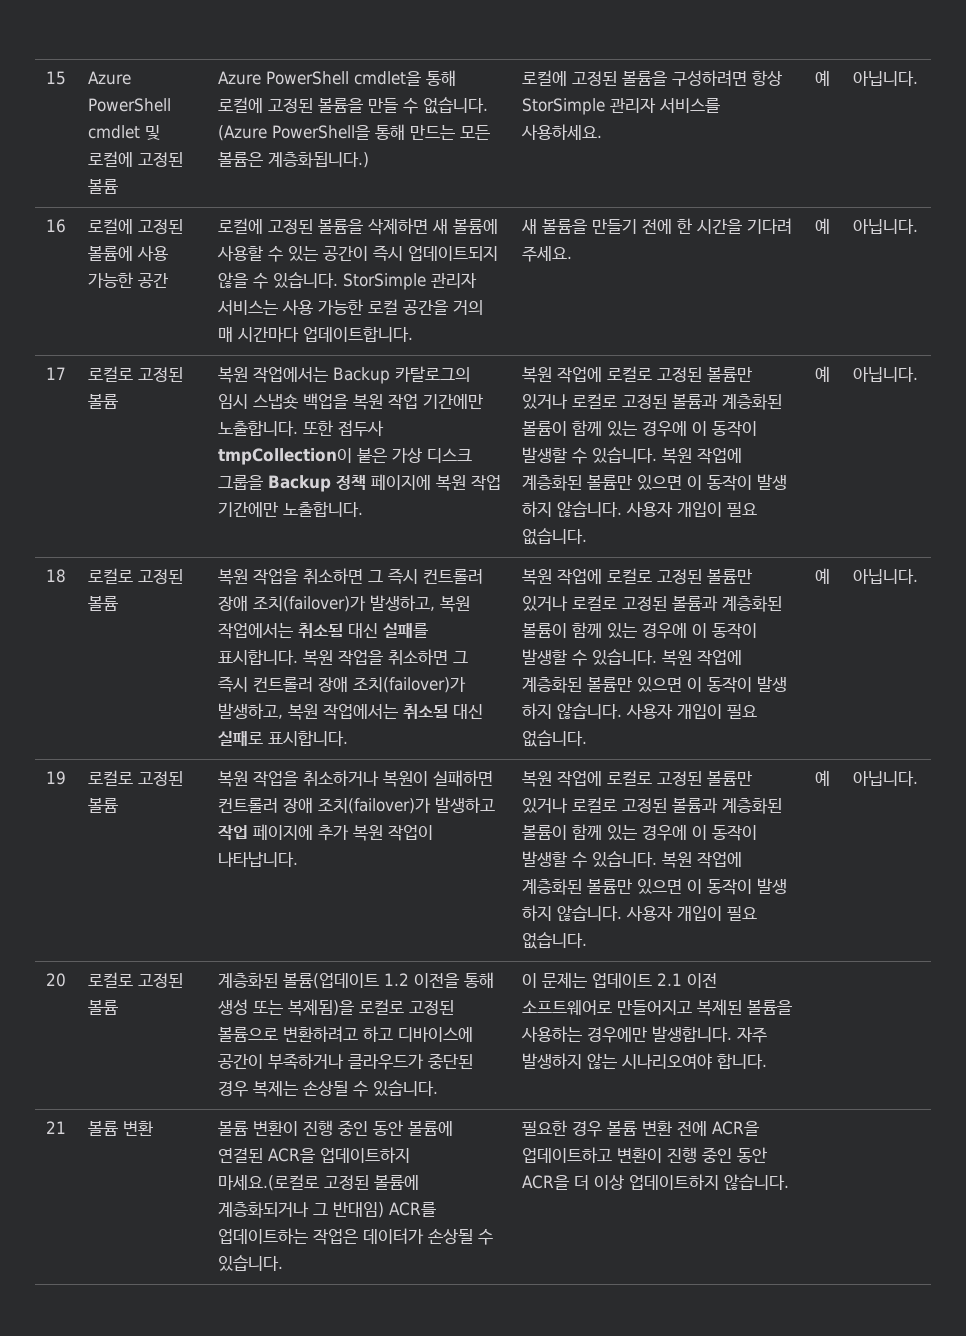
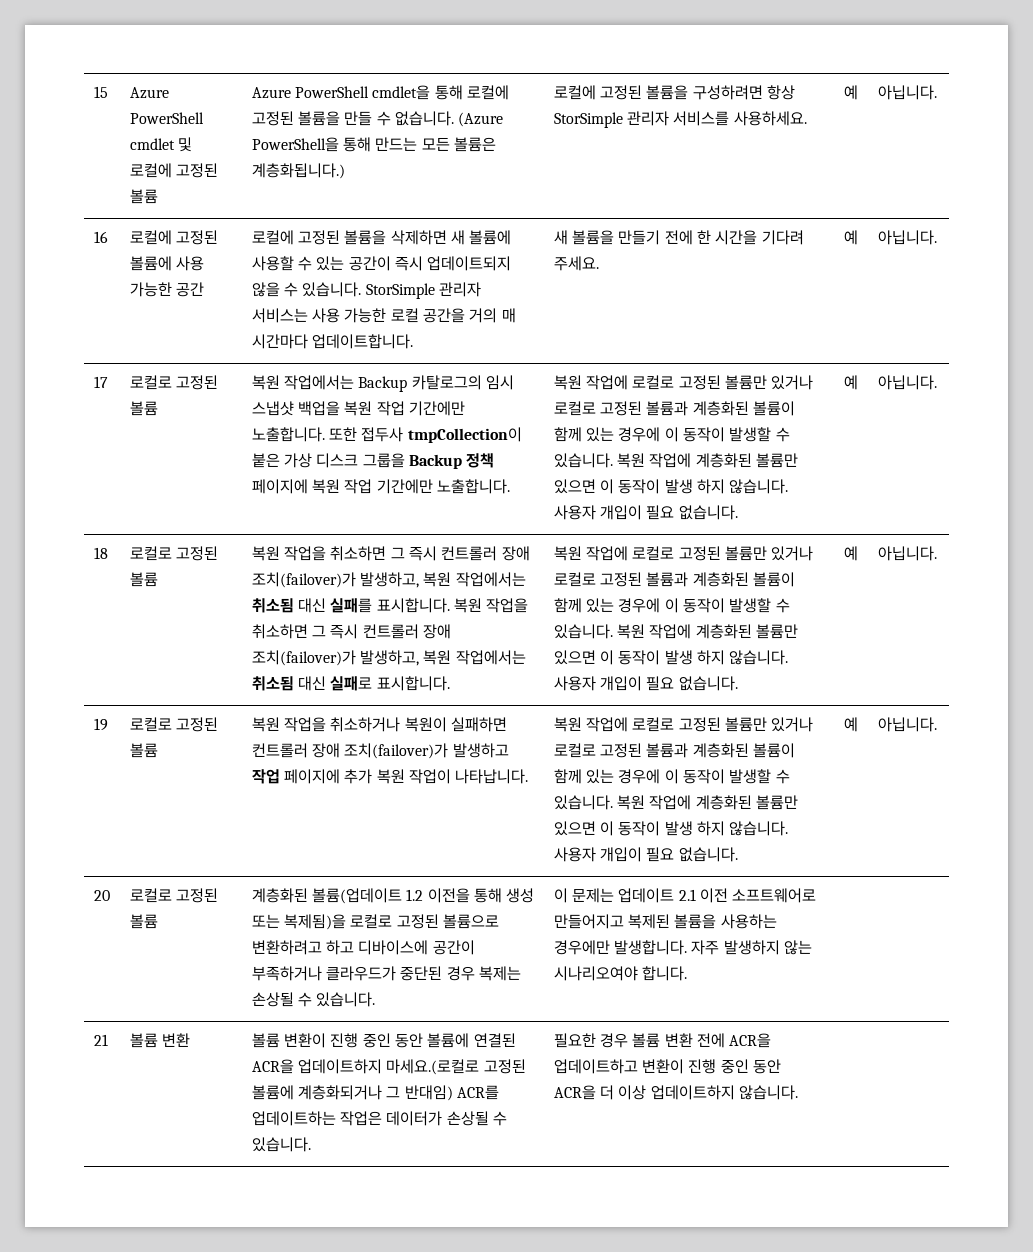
- 복원 작업에서는 Backup 카탈로그의 임시 스냅숏 백업을 복원 작업 기간에만 노출합니다.
+ 복원 작업에서는 Backup 카탈로그의 임시 스냅샷 백업을 복원 작업 기간에만 노출합니다.

